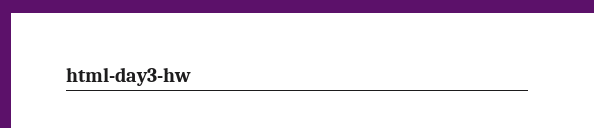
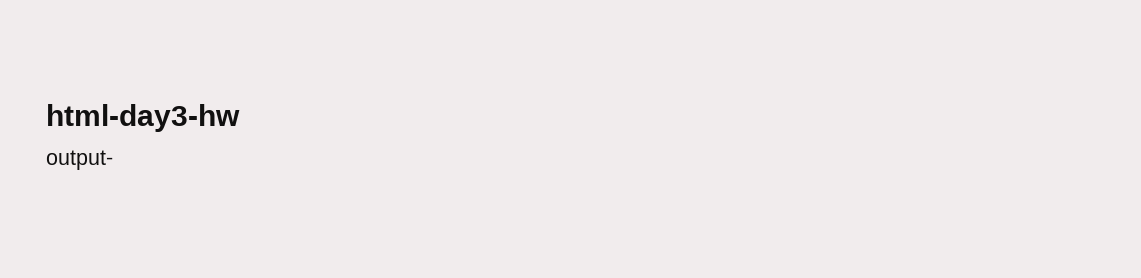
+ output-

